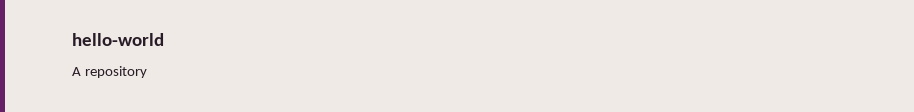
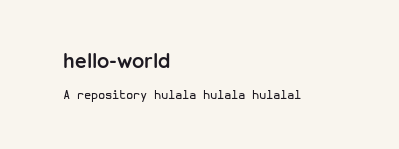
- A repository
+ A repository hulala hulala hulalal

